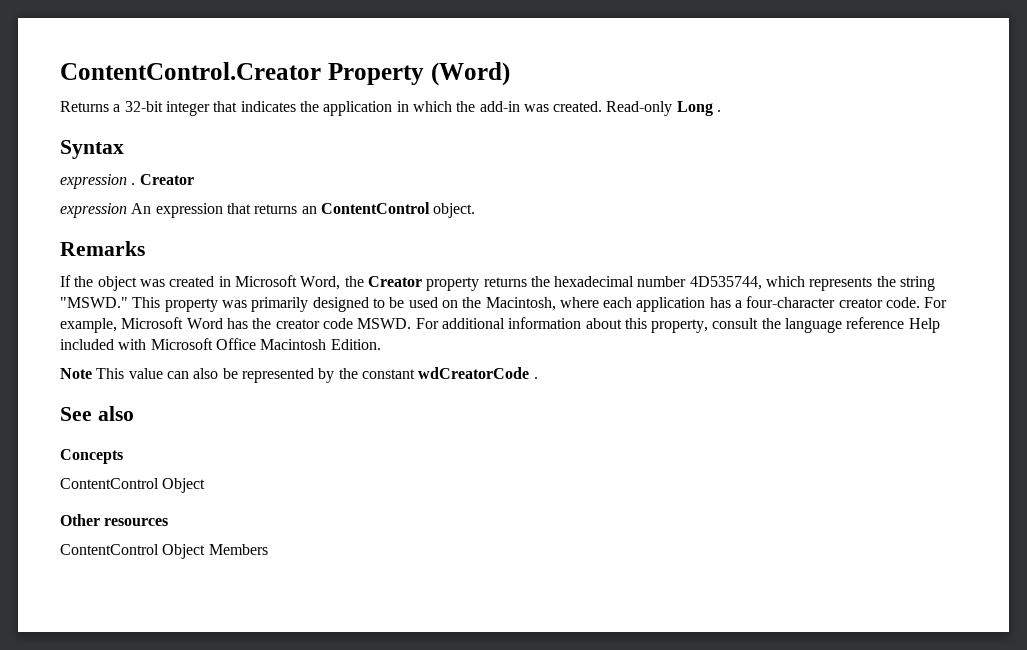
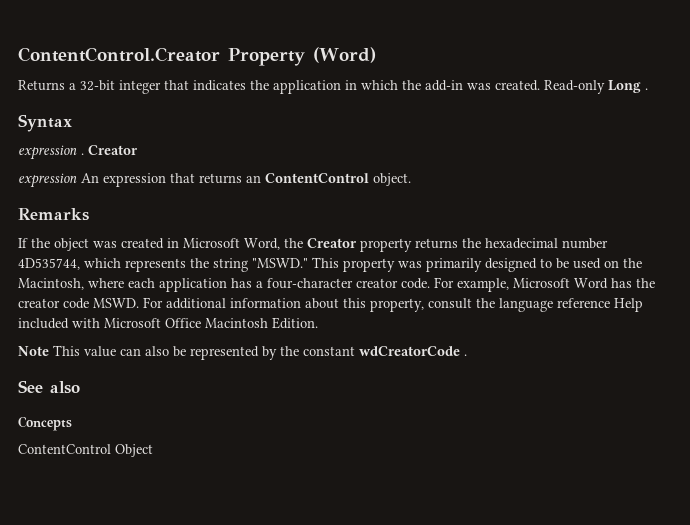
- Other resources
- ContentControl Object Members

